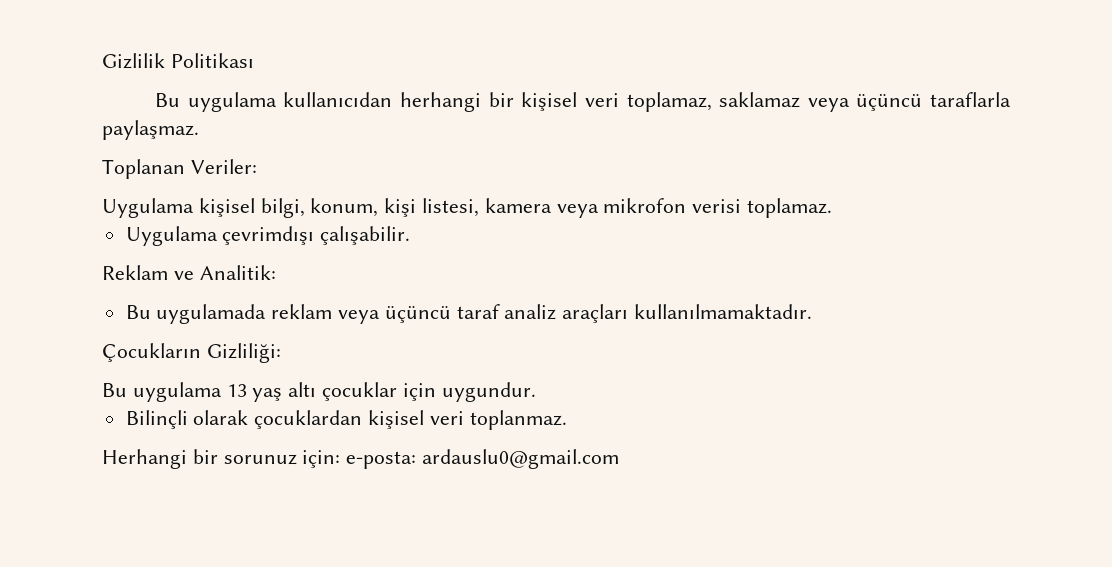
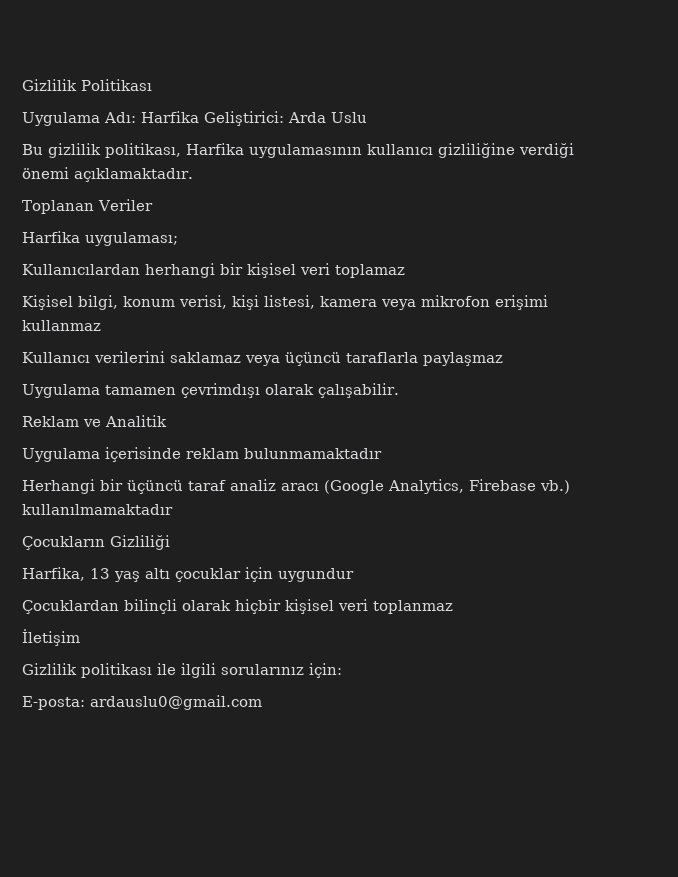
- Bu uygulama kullanıcıdan herhangi bir kişisel veri toplamaz, saklamaz veya üçüncü taraflarla paylaşmaz.
- Toplanan Veriler:
- Uygulama kişisel bilgi, konum, kişi listesi, kamera veya mikrofon verisi toplamaz.
- Uygulama çevrimdışı çalışabilir.
- Reklam ve Analitik:
- Bu uygulamada reklam veya üçüncü taraf analiz araçları kullanılmamaktadır.
- Çocukların Gizliliği:
- Bu uygulama 13 yaş altı çocuklar için uygundur.
- Bilinçli olarak çocuklardan kişisel veri toplanmaz.
- Herhangi bir sorunuz için: e-posta: ardauslu0@gmail.com
+ Uygulama Adı: Harfika Geliştirici: Arda Uslu
+ Bu gizlilik politikası, Harfika uygulamasının kullanıcı gizliliğine verdiği önemi açıklamaktadır.
+ Toplanan Veriler
+ Harfika uygulaması;
+ Kullanıcılardan herhangi bir kişisel veri toplamaz
+ Kişisel bilgi, konum verisi, kişi listesi, kamera veya mikrofon erişimi kullanmaz
+ Kullanıcı verilerini saklamaz veya üçüncü taraflarla paylaşmaz
+ Uygulama tamamen çevrimdışı olarak çalışabilir.
+ Reklam ve Analitik
+ Uygulama içerisinde reklam bulunmamaktadır
+ Herhangi bir üçüncü taraf analiz aracı (Google Analytics, Firebase vb.) kullanılmamaktadır
+ Çocukların Gizliliği
+ Harfika, 13 yaş altı çocuklar için uygundur
+ Çocuklardan bilinçli olarak hiçbir kişisel veri toplanmaz
+ İletişim
+ Gizlilik politikası ile ilgili sorularınız için:
+ E-posta: ardauslu0@gmail.com

